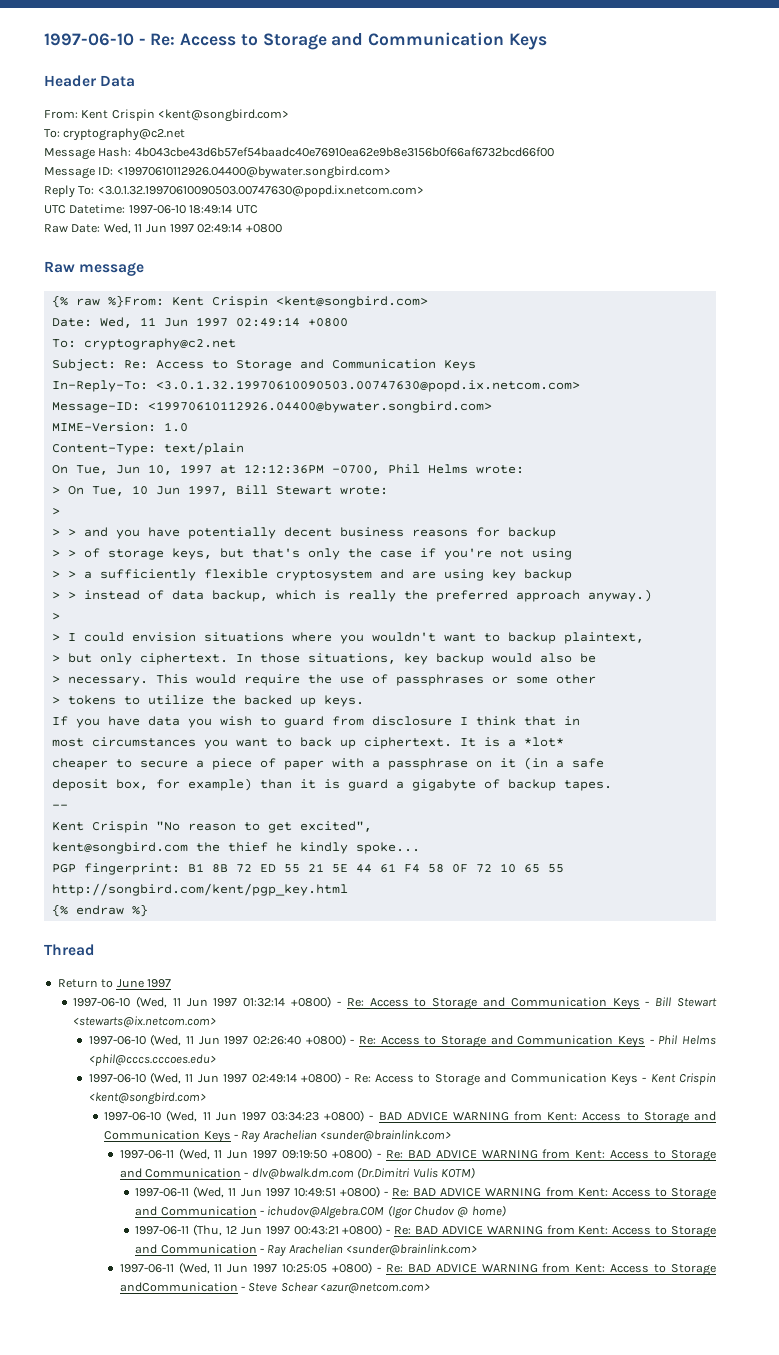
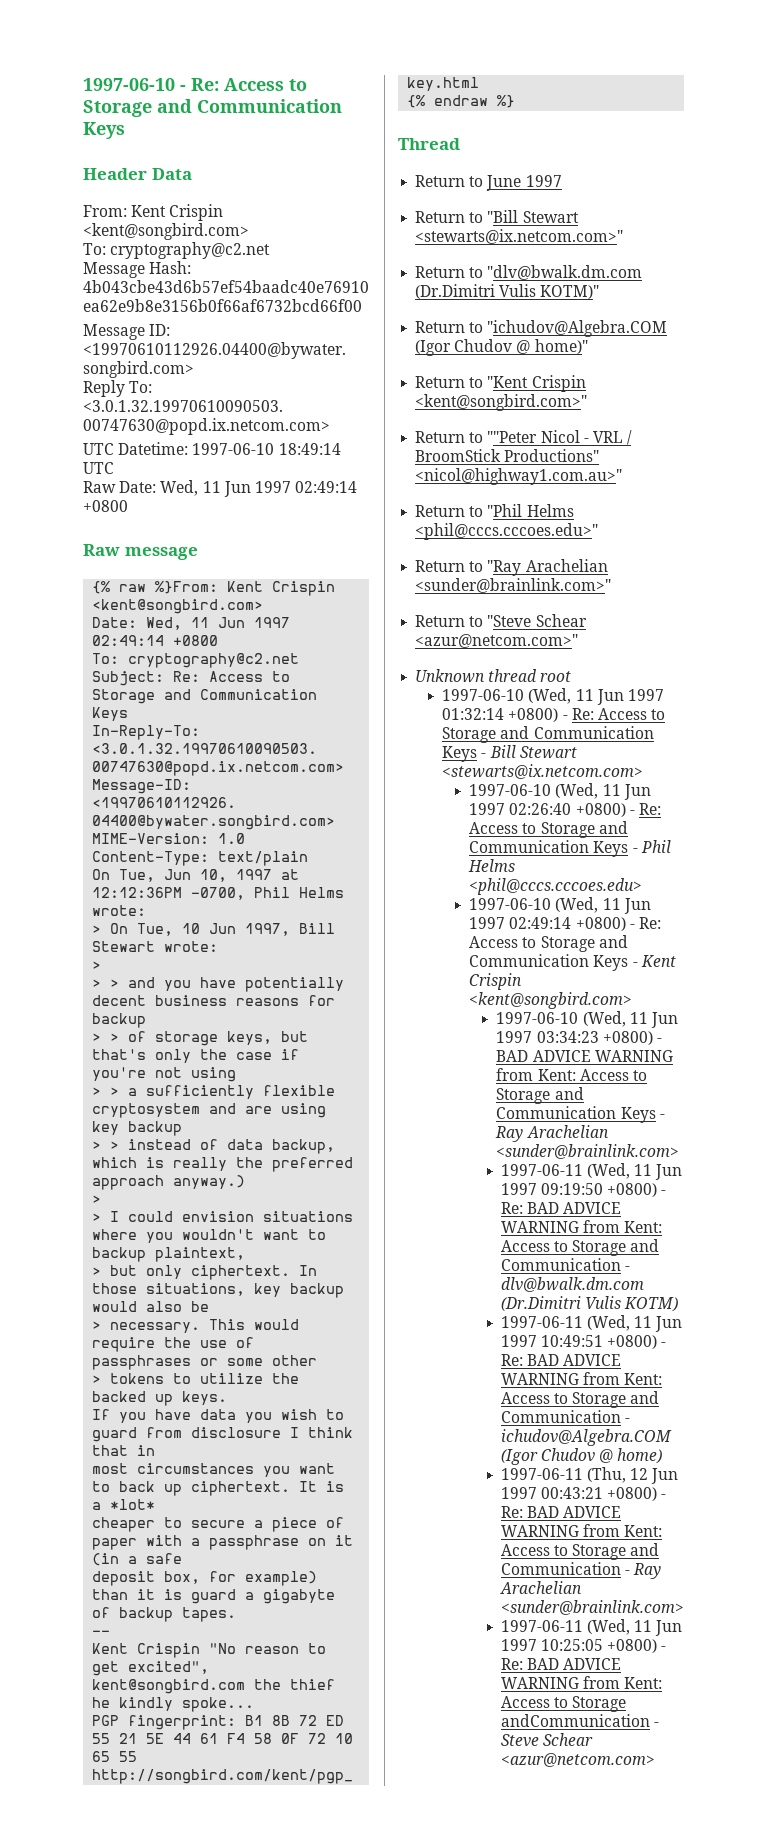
+ Return to "Bill Stewart <stewarts@ix.netcom.com>"
+ Return to "dlv@bwalk.dm.com (Dr.Dimitri Vulis KOTM)"
+ Return to "ichudov@Algebra.COM (Igor Chudov @ home)"
+ Return to "Kent Crispin <kent@songbird.com>"
+ Return to ""Peter Nicol - VRL / BroomStick Productions" <nicol@highway1.com.au>"
+ Return to "Phil Helms <phil@cccs.cccoes.edu>"
+ Return to "Ray Arachelian <sunder@brainlink.com>"
+ Return to "Steve Schear <azur@netcom.com>"
+ Unknown thread root

